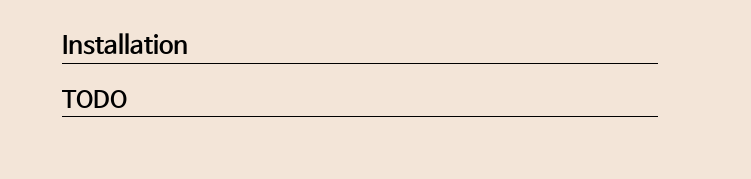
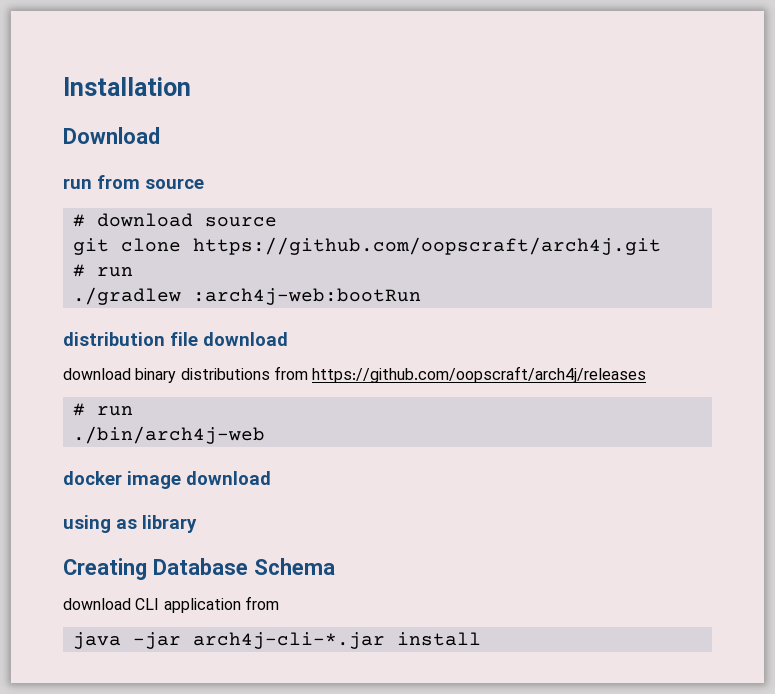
- TODO
+ Download
+ run from source
+ # download source
+ git clone https://github.com/oopscraft/arch4j.git
+ # run
+ ./gradlew :arch4j-web:bootRun
+ distribution file download
+ download binary distributions from https://github.com/oopscraft/arch4j/releases
+ # run
+ ./bin/arch4j-web
+ docker image download
+ using as library
+ Creating Database Schema
+ download CLI application from
+ java -jar arch4j-cli-*.jar install

